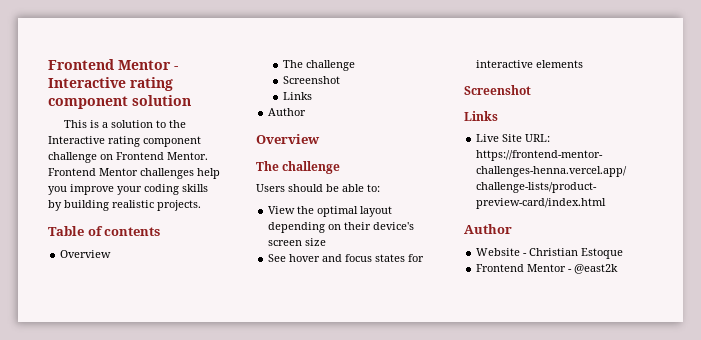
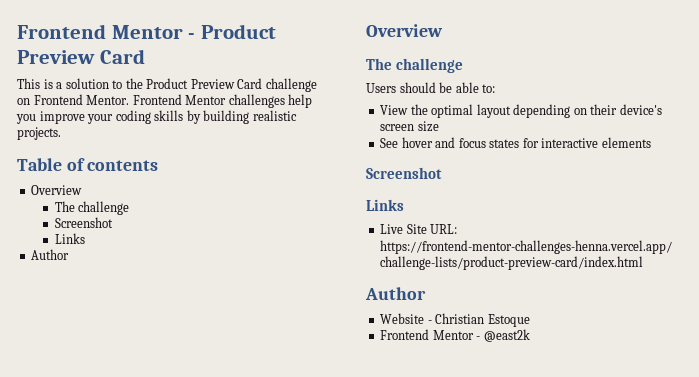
- Frontend Mentor - Interactive rating component solution
+ Frontend Mentor - Product Preview Card
- This is a solution to the Interactive rating component challenge on Frontend Mentor.
+ This is a solution to the Product Preview Card challenge on Frontend Mentor.

